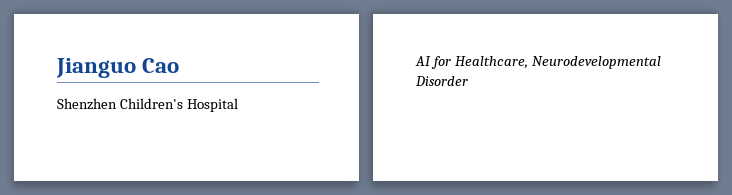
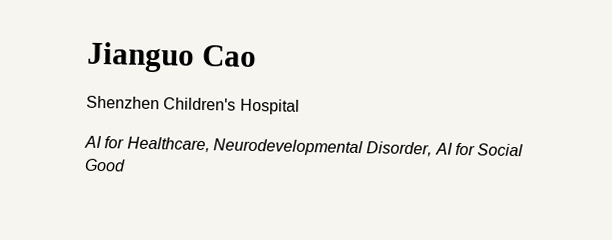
- AI for Healthcare, Neurodevelopmental Disorder
+ AI for Healthcare, Neurodevelopmental Disorder, AI for Social Good

